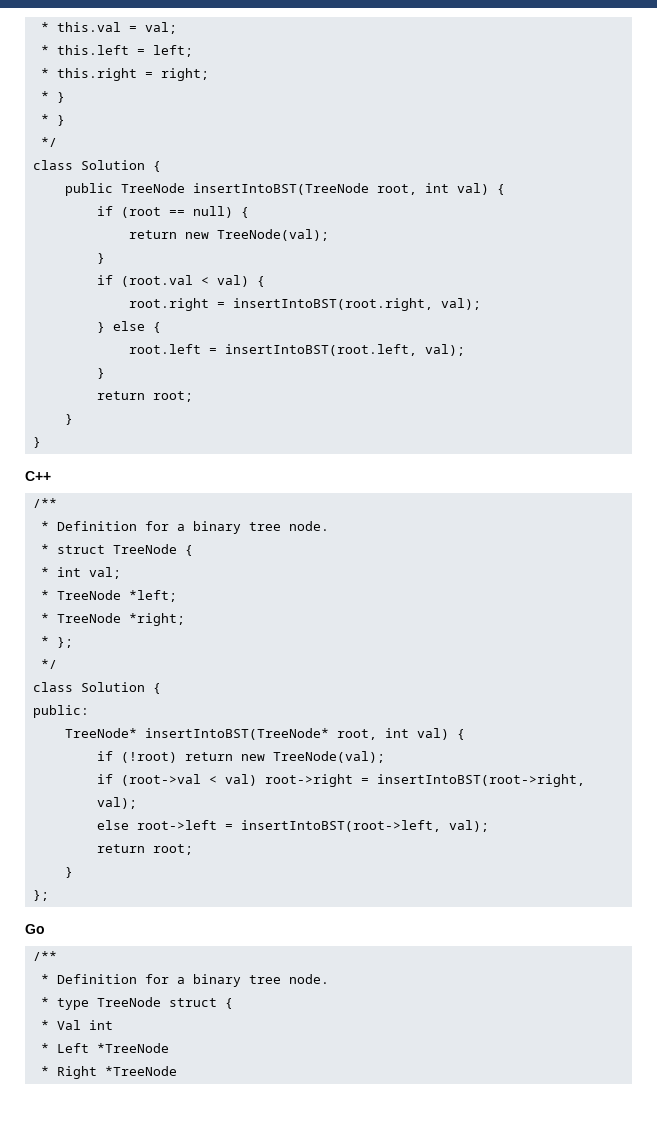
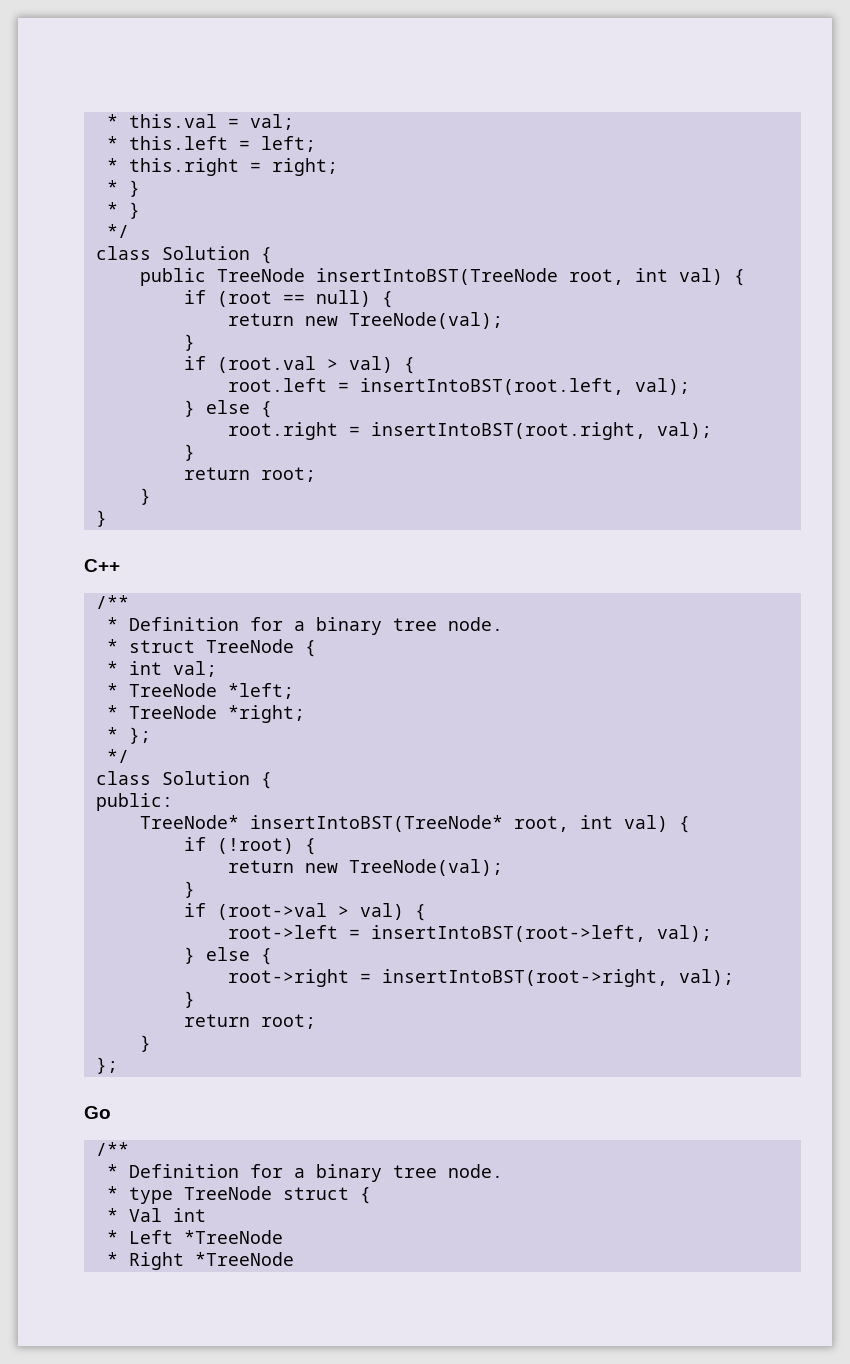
- if (root.val < val) {
+ if (root.val > val) {
+ root.left = insertIntoBST(root.left, val);
+ } else {
  root.right = insertIntoBST(root.right, val);
- } else {
- root.left = insertIntoBST(root.left, val);
- if (!root) return new TreeNode(val);
+ if (!root) {
+ return new TreeNode(val);
+ }
- if (root->val < val) root->right = insertIntoBST(root->right, val);
- else root->left = insertIntoBST(root->left, val);
+ if (root->val > val) {
+ root->left = insertIntoBST(root->left, val);
+ } else {
+ root->right = insertIntoBST(root->right, val);
+ }

